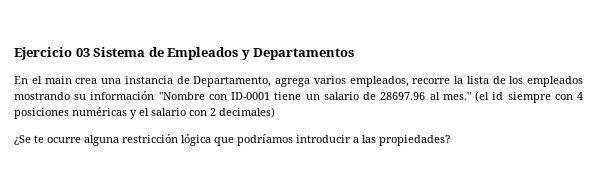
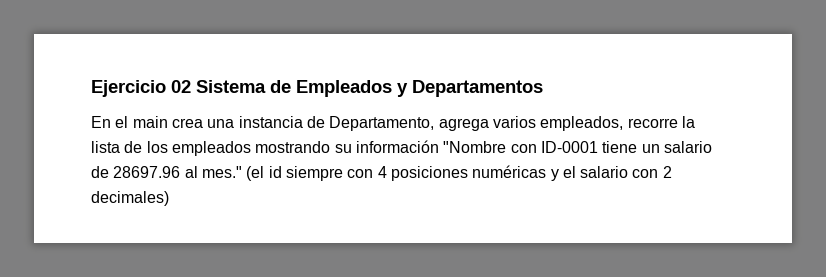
- Ejercicio 03 Sistema de Empleados y Departamentos
+ Ejercicio 02 Sistema de Empleados y Departamentos
- ¿Se te ocurre alguna restricción lógica que podríamos introducir a las propiedades?

